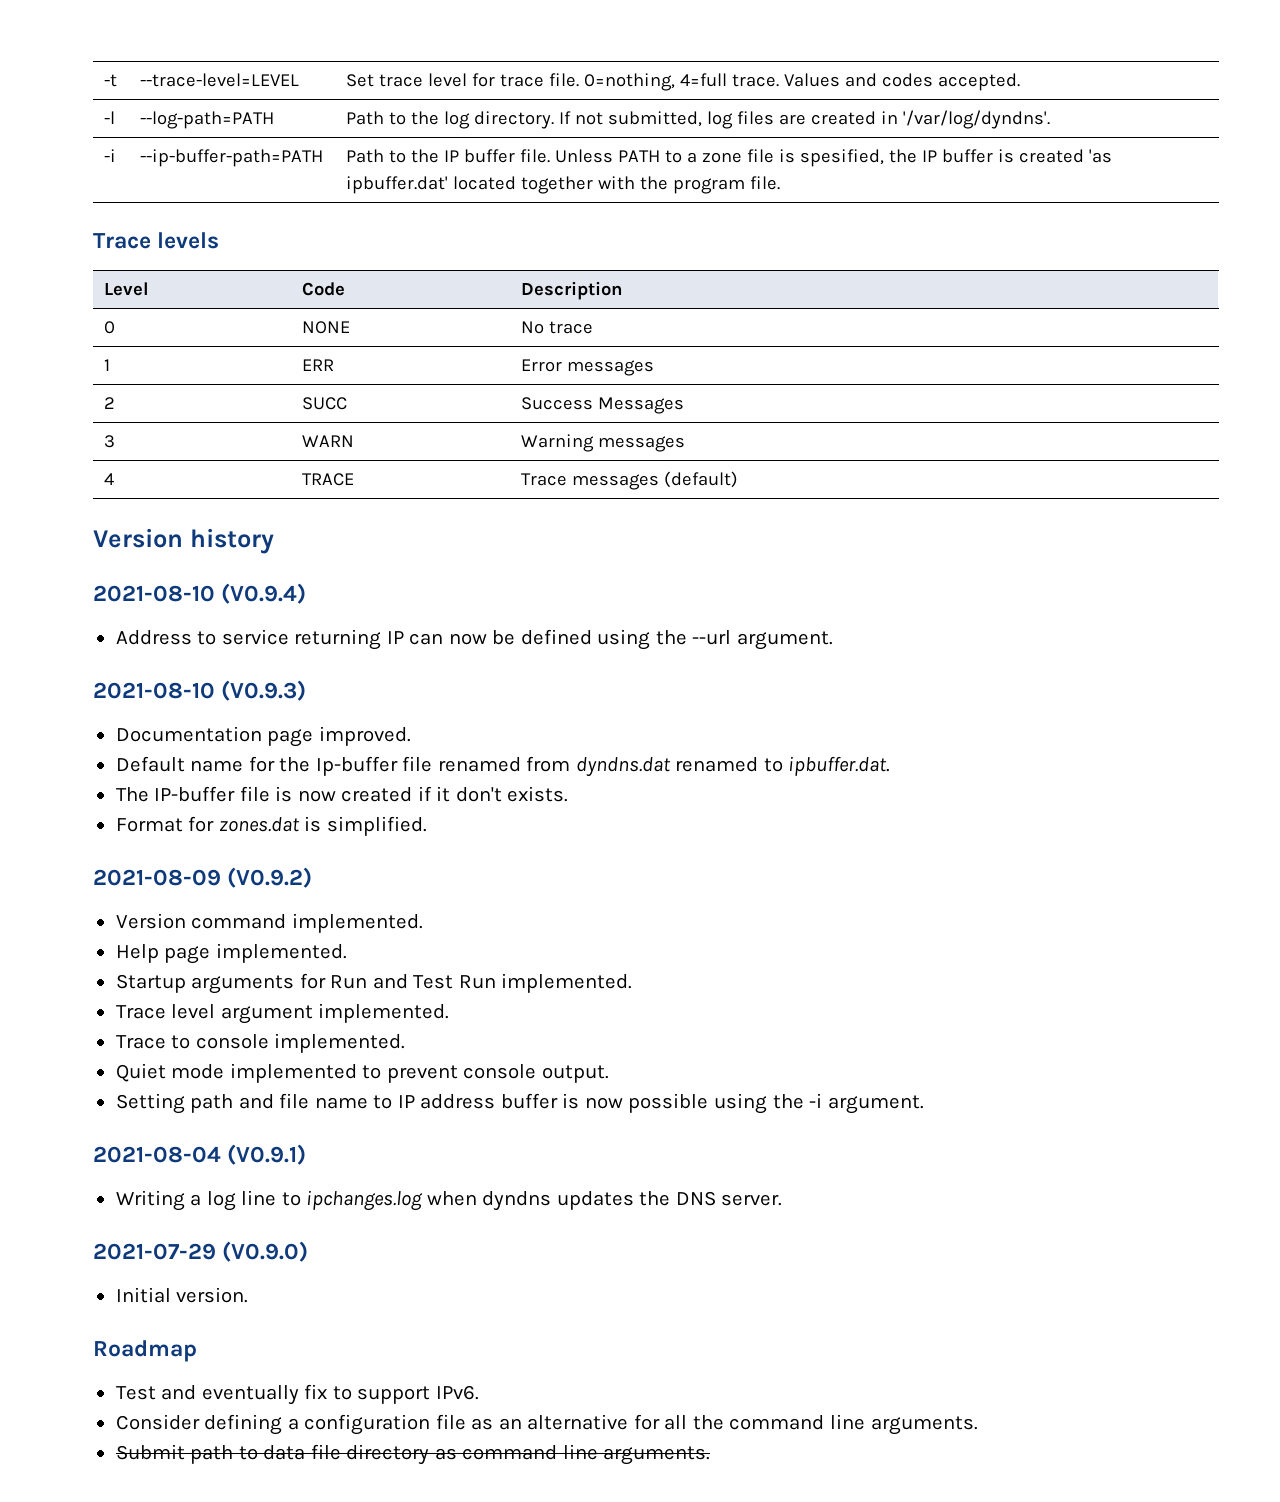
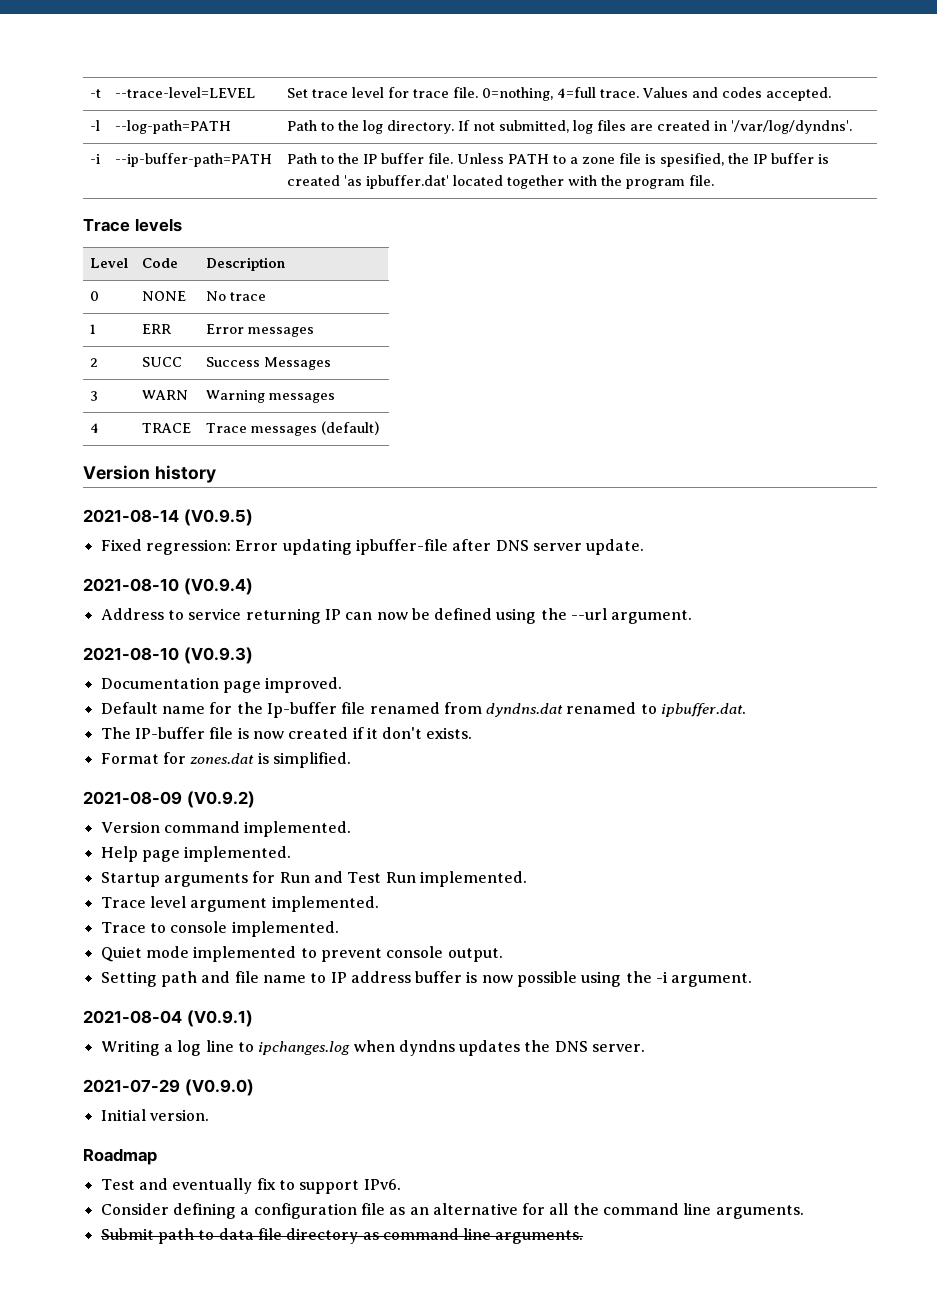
+ 2021-08-14 (V0.9.5)
+ Fixed regression: Error updating ipbuffer-file after DNS server update.

